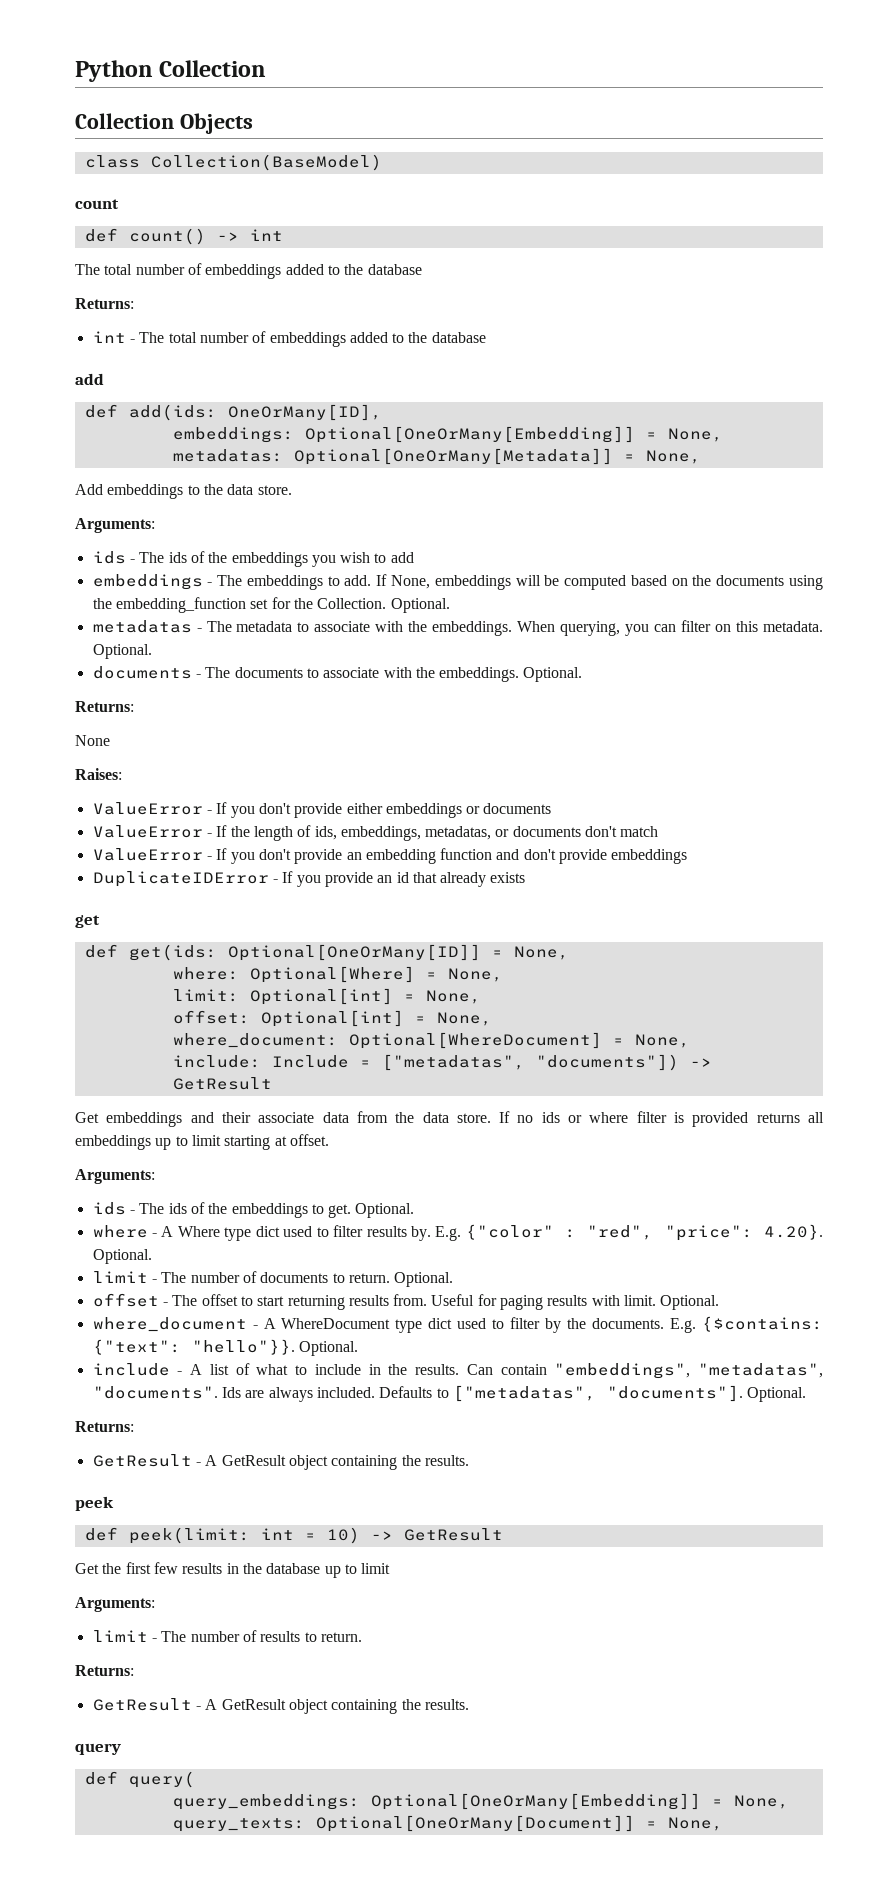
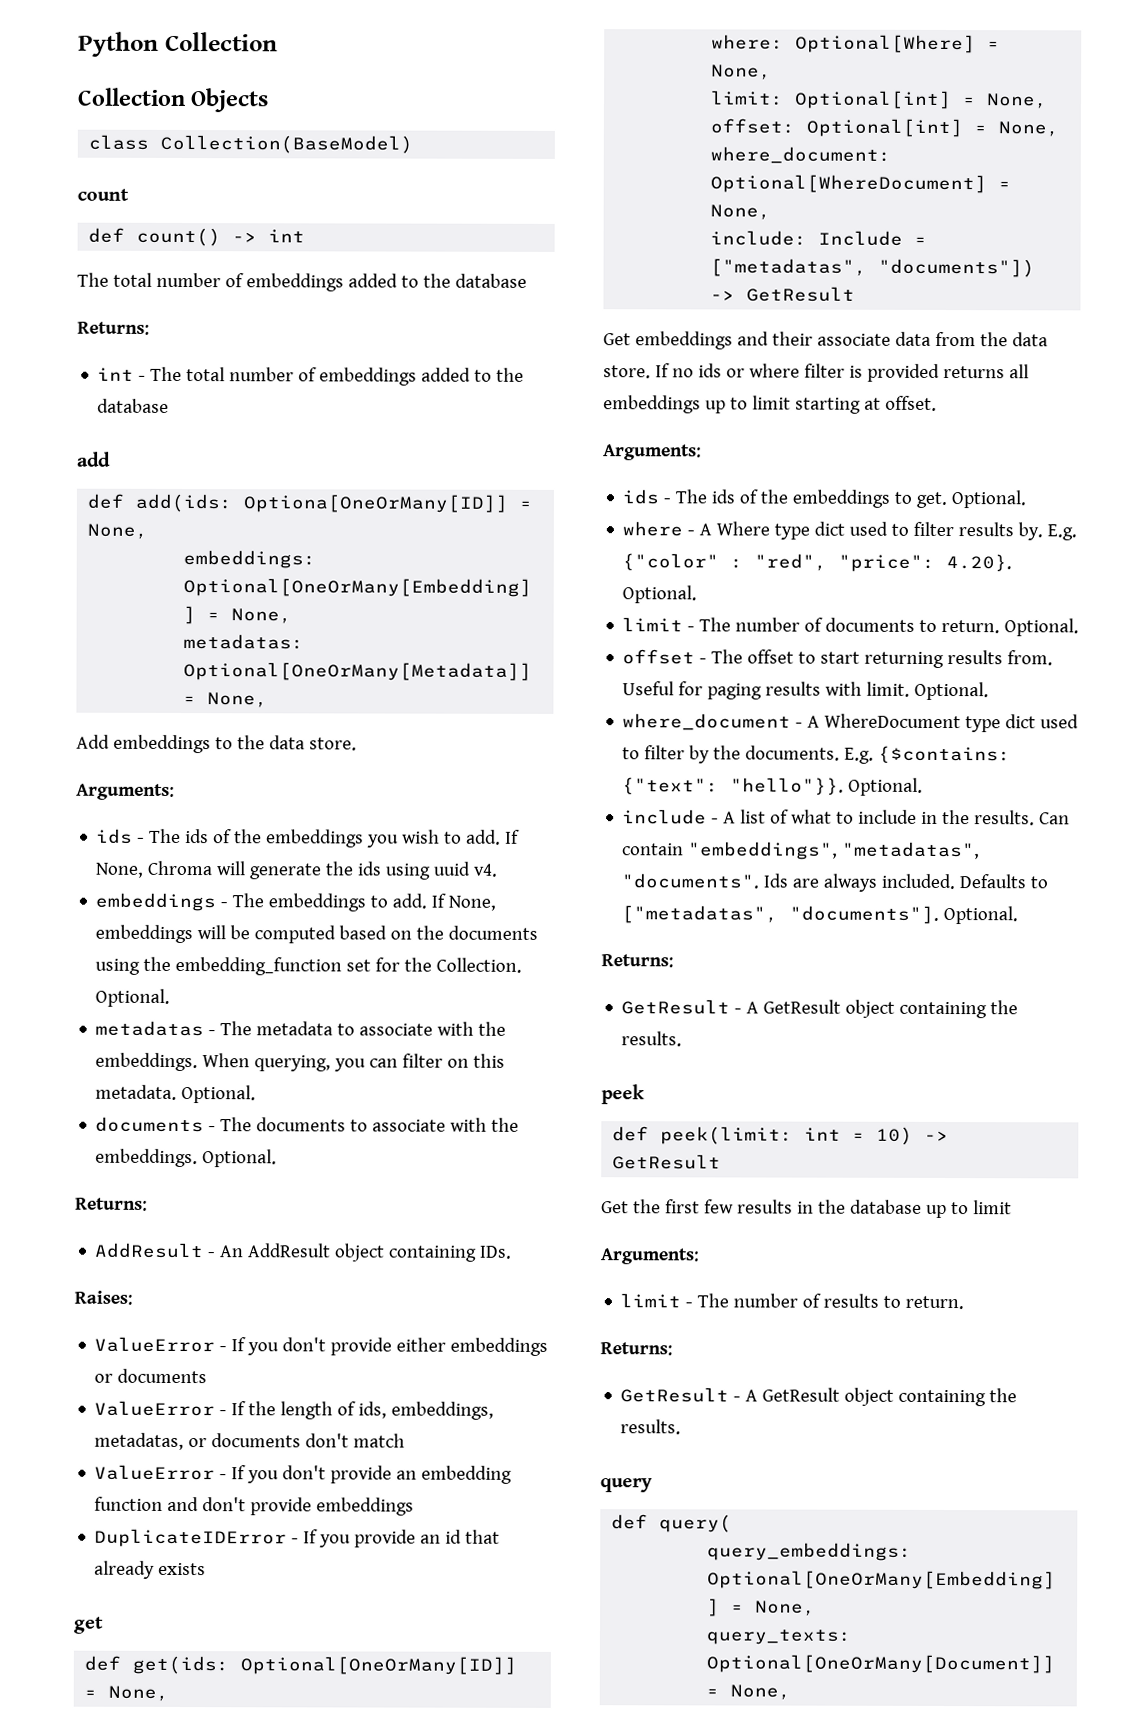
- def add(ids: OneOrMany[ID],
+ def add(ids: Optiona[OneOrMany[ID]] = None,
- ids - The ids of the embeddings you wish to add
+ ids - The ids of the embeddings you wish to add. If None, Chroma will generate the ids using uuid v4.
- None
+ AddResult - An AddResult object containing IDs.

